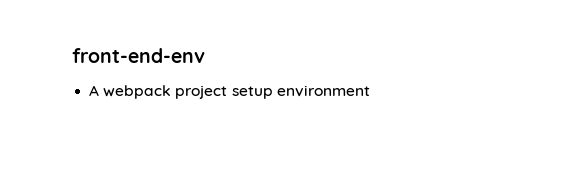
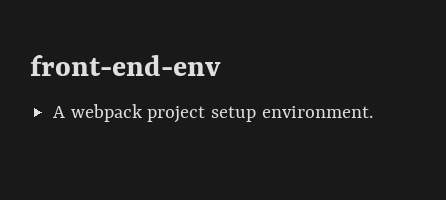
- A webpack project setup environment
+ A webpack project setup environment.

